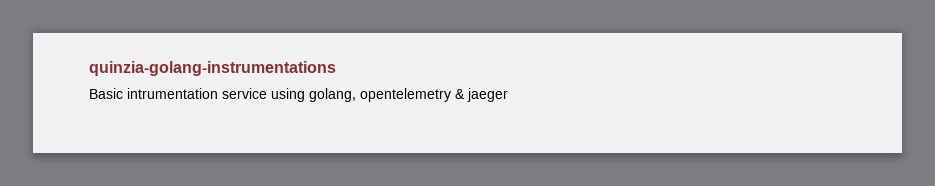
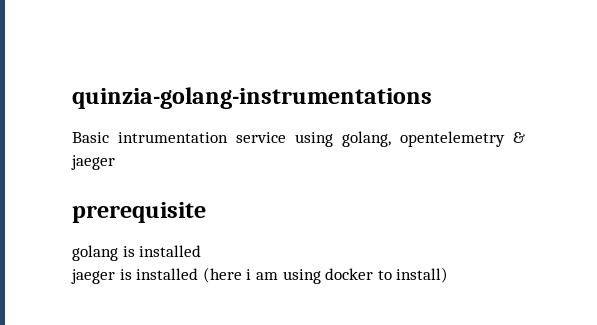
+ prerequisite
+ golang is installed
+ jaeger is installed (here i am using docker to install)

